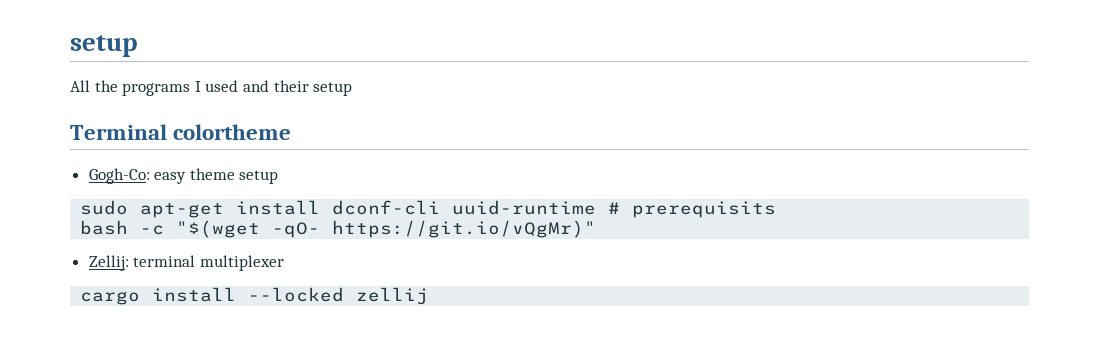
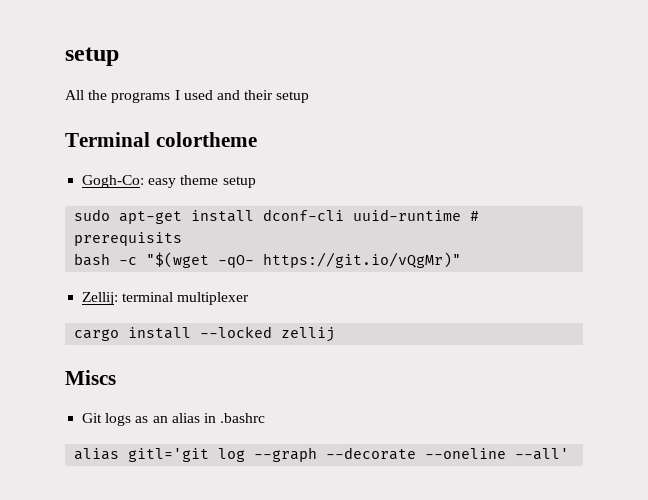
+ Miscs
+ Git logs as an alias in .bashrc
+ alias gitl='git log --graph --decorate --oneline --all'

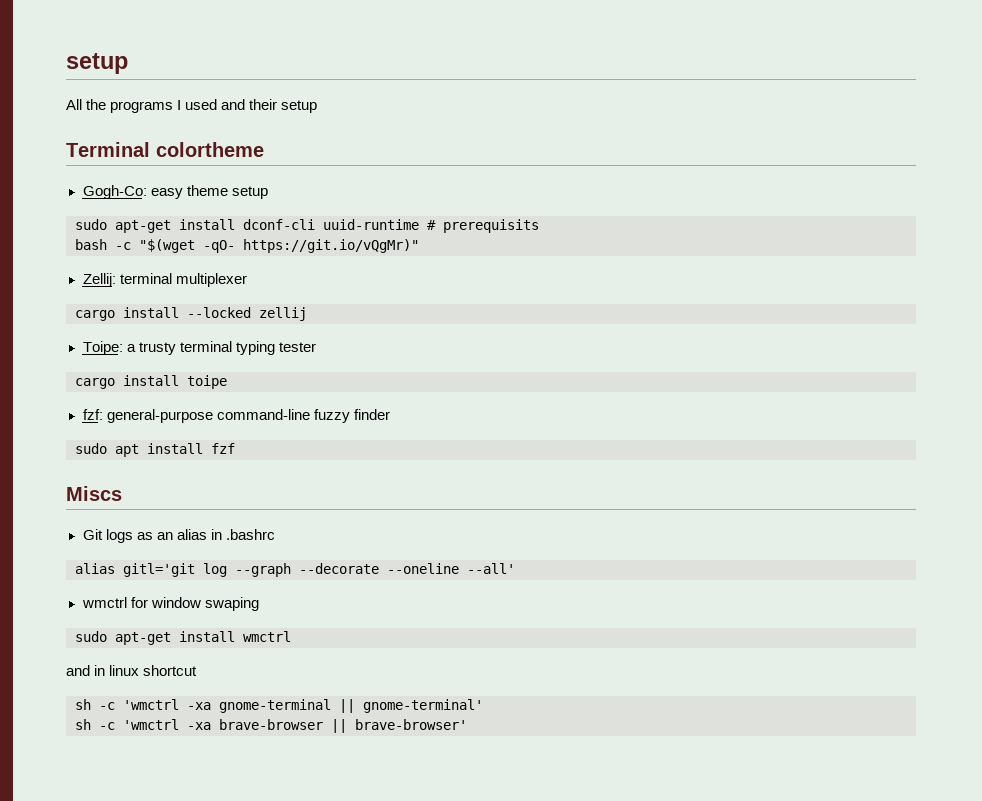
+ Toipe: a trusty terminal typing tester
+ cargo install toipe
+ fzf: general-purpose command-line fuzzy finder
+ sudo apt install fzf
+ wmctrl for window swaping
+ sudo apt-get install wmctrl
+ and in linux shortcut
+ sh -c 'wmctrl -xa gnome-terminal || gnome-terminal'
+ sh -c 'wmctrl -xa brave-browser || brave-browser'

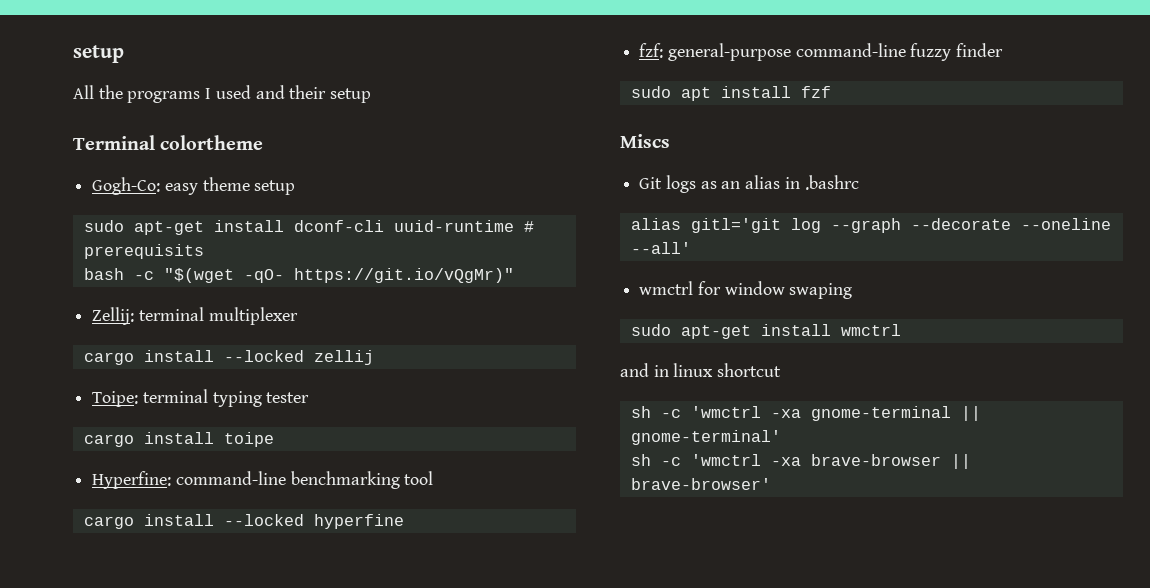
- Toipe: a trusty terminal typing tester
+ Toipe: terminal typing tester
+ Hyperfine: command-line benchmarking tool
+ cargo install --locked hyperfine

